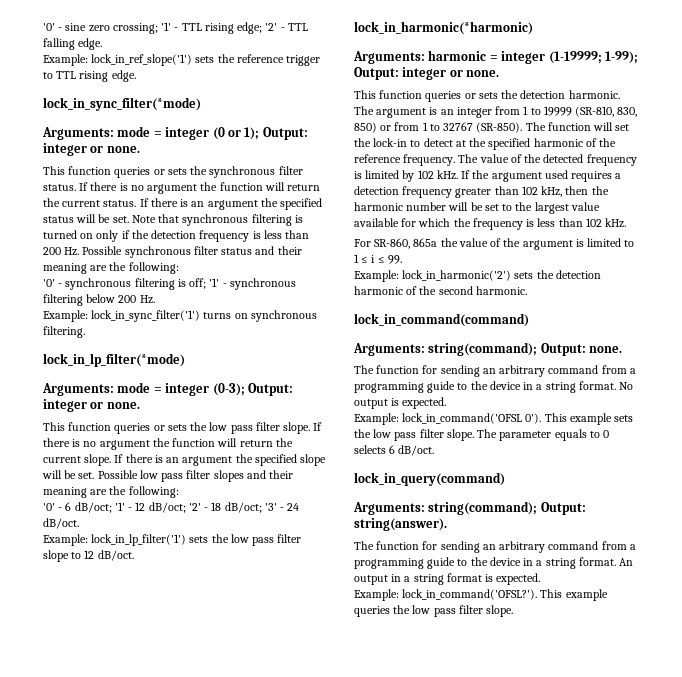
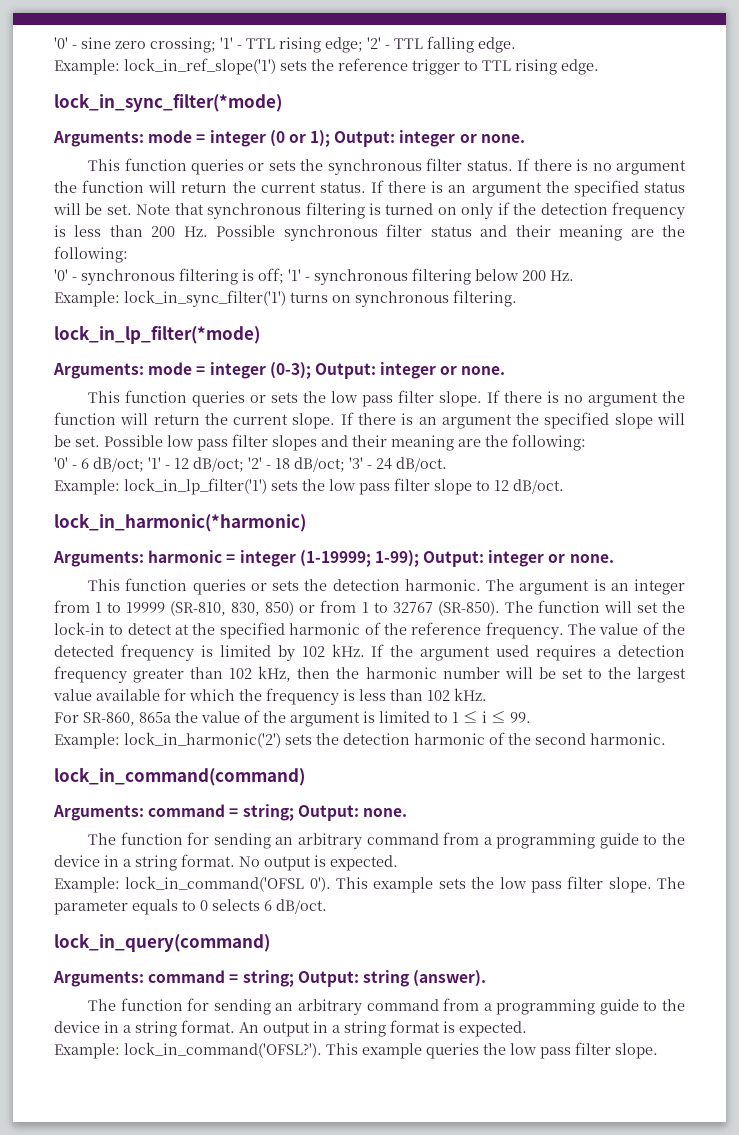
- Arguments: string(command); Output: none.
+ Arguments: command = string; Output: none.
- Arguments: string(command); Output: string(answer).
+ Arguments: command = string; Output: string (answer).

